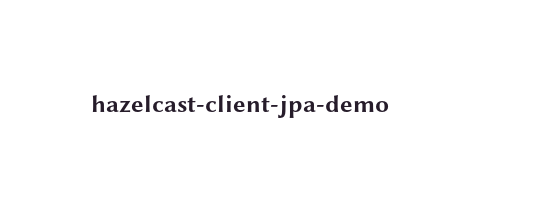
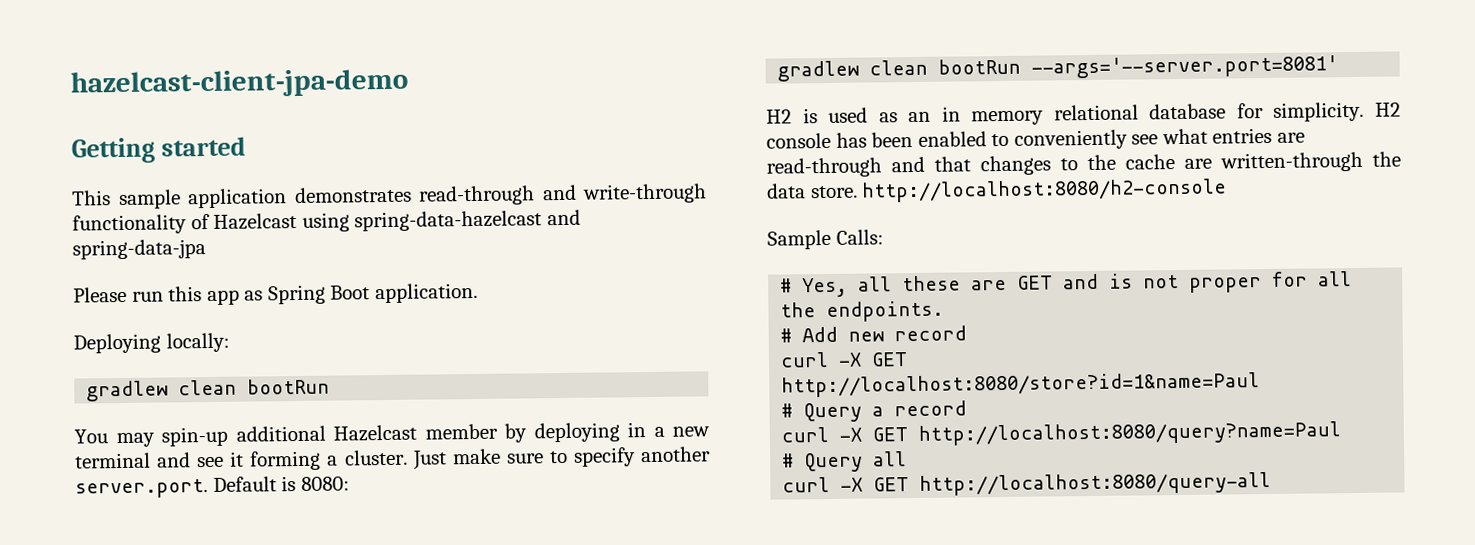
+ Getting started
+ This sample application demonstrates read-through and write-through functionality of Hazelcast using spring-data-hazelcast and spring-data-jpa
+ Please run this app as Spring Boot application.
+ Deploying locally:
+ gradlew clean bootRun
+ You may spin-up additional Hazelcast member by deploying in a new terminal and see it forming a cluster. Just make sure to specify another server.port. Default is 8080:
+ gradlew clean bootRun --args='--server.port=8081'
+ H2 is used as an in memory relational database for simplicity. H2 console has been enabled to conveniently see what entries are read-through and that changes to the cache are written-through the data store. http://localhost:8080/h2-console
+ Sample Calls:
+ # Yes, all these are GET and is not proper for all the endpoints.
+ # Add new record
+ curl -X GET http://localhost:8080/store?id=1&name=Paul
+ # Query a record
+ curl -X GET http://localhost:8080/query?name=Paul
+ # Query all
+ curl -X GET http://localhost:8080/query-all

